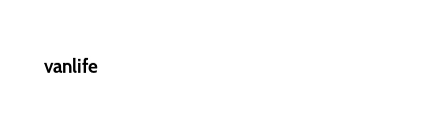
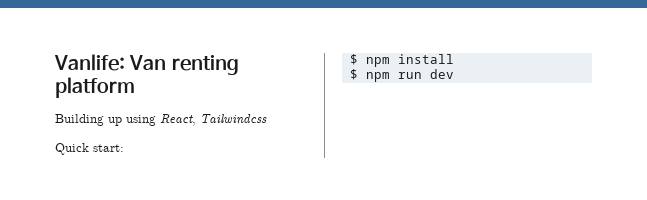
- vanlife
+ Vanlife: Van renting platform
+ Building up using React, Tailwindcss
+ Quick start:
+ $ npm install
+ $ npm run dev

